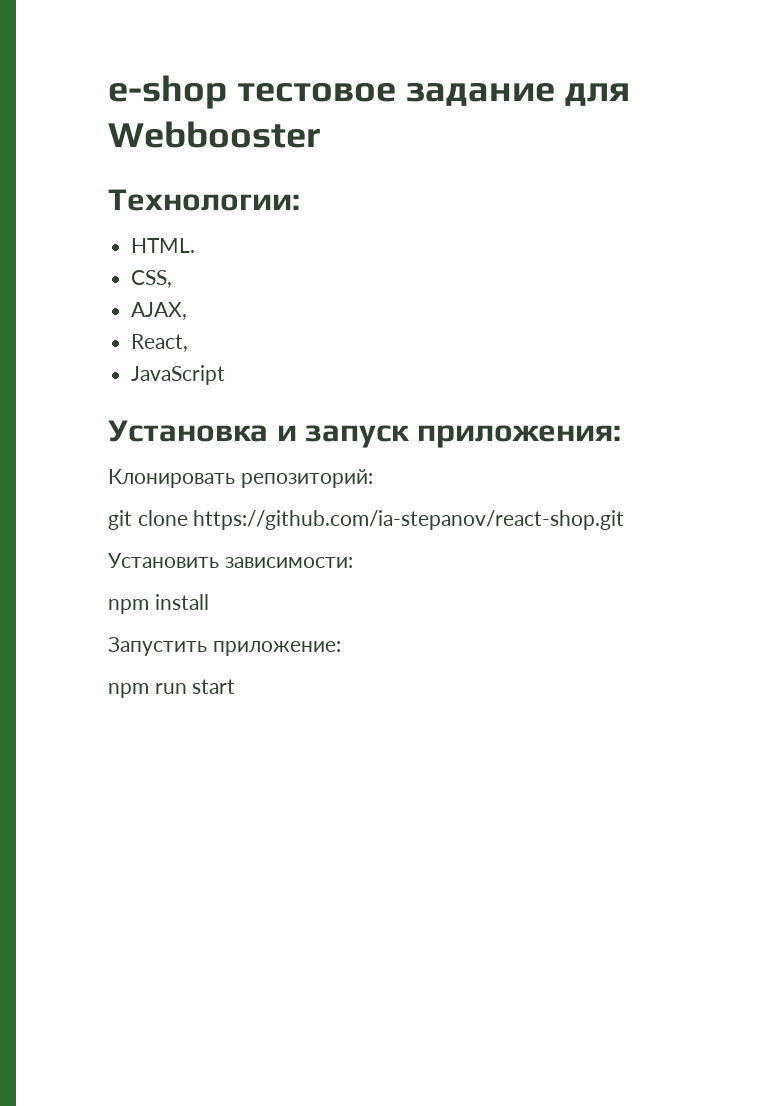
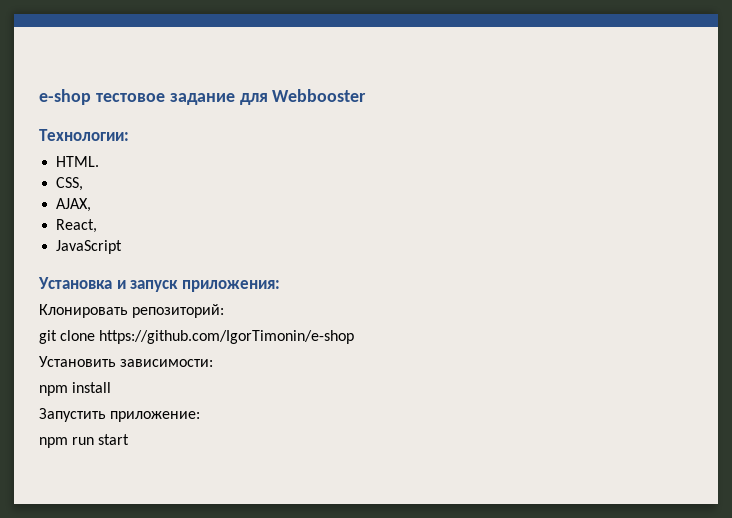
- git clone https://github.com/ia-stepanov/react-shop.git
+ git clone https://github.com/IgorTimonin/e-shop

